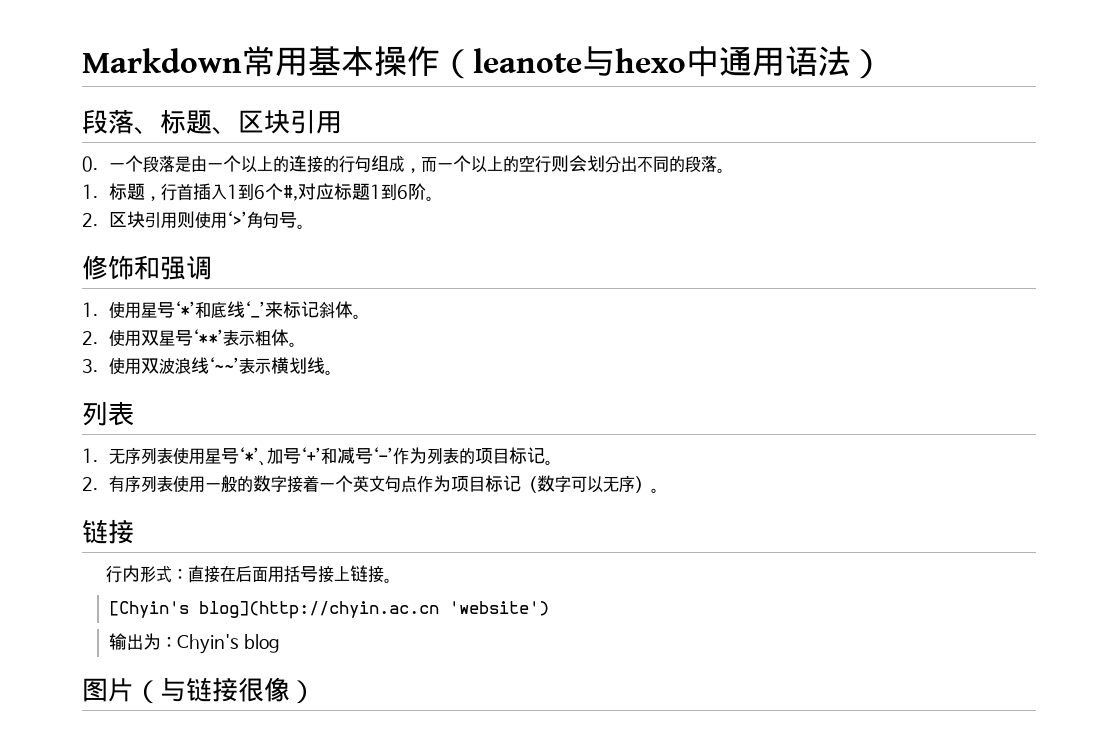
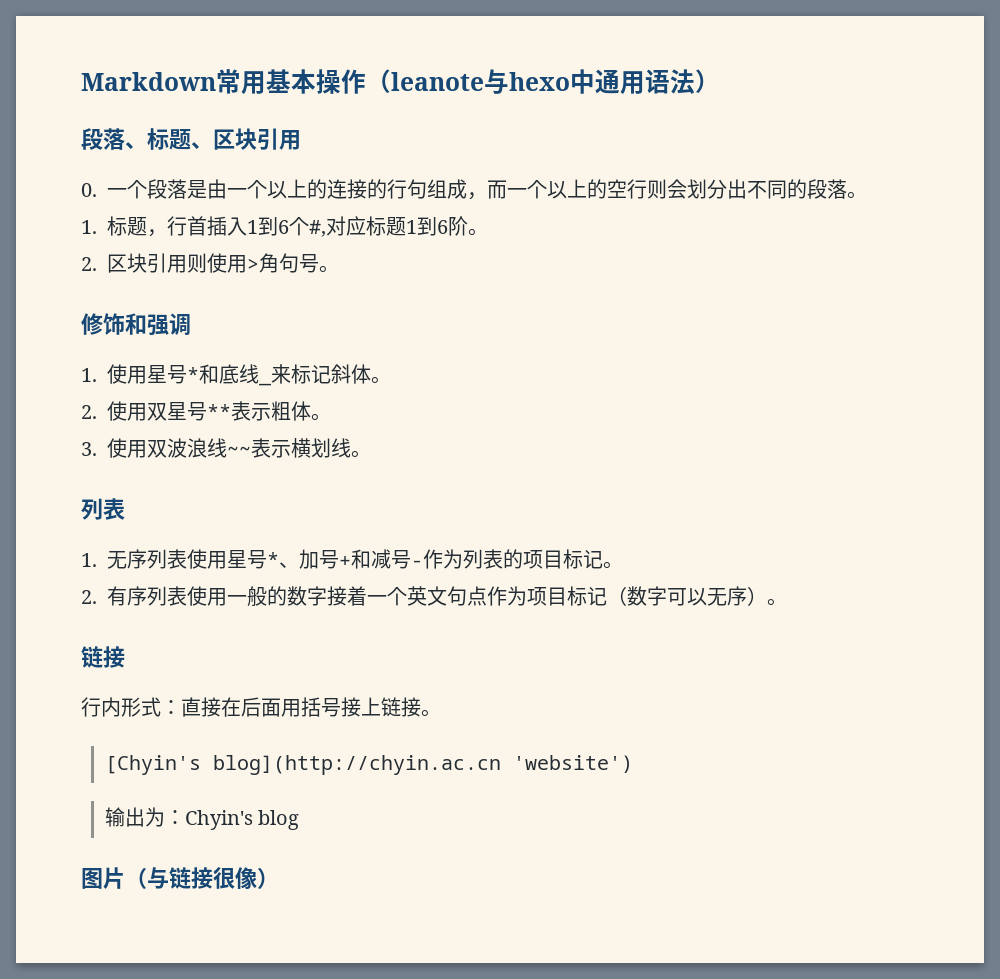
- 2.区块引用则使用‘>’角句号。
+ 2.区块引用则使用>角句号。
- 1.使用星号‘*’和底线‘_’来标记斜体。
+ 1.使用星号*和底线_来标记斜体。
- 2.使用双星号‘**’表示粗体。
+ 2.使用双星号**表示粗体。
- 3.使用双波浪线‘~~’表示横划线。
+ 3.使用双波浪线~~表示横划线。
- 1.无序列表使用星号‘*’、加号‘+’和减号‘-’作为列表的项目标记。
+ 1.无序列表使用星号*、加号+和减号-作为列表的项目标记。

